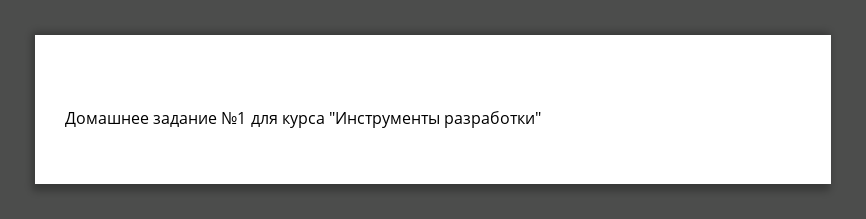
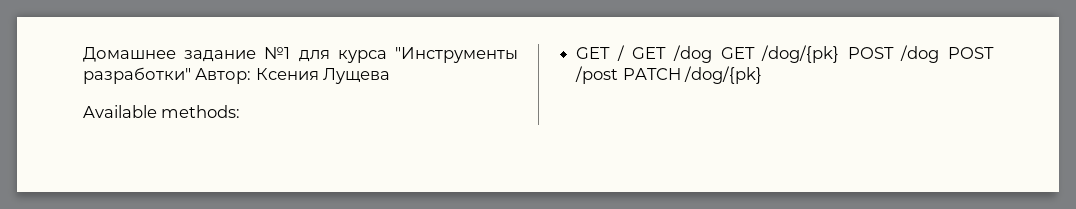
- Домашнее задание №1 для курса "Инструменты разработки"
+ Домашнее задание №1 для курса "Инструменты разработки" Автор: Ксения Лущева
+ Available methods:
+ GET / GET /dog GET /dog/{pk} POST /dog POST /post PATCH /dog/{pk}

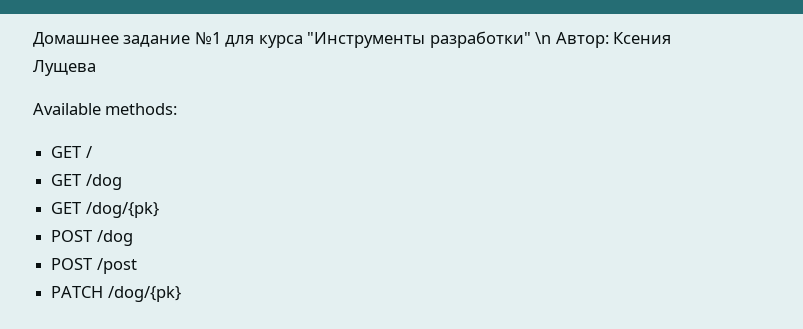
- Домашнее задание №1 для курса "Инструменты разработки" Автор: Ксения Лущева
+ Домашнее задание №1 для курса "Инструменты разработки" \n Автор: Ксения Лущева
- GET / GET /dog GET /dog/{pk} POST /dog POST /post PATCH /dog/{pk}
+ GET /
+ GET /dog
+ GET /dog/{pk}
+ POST /dog
+ POST /post
+ PATCH /dog/{pk}

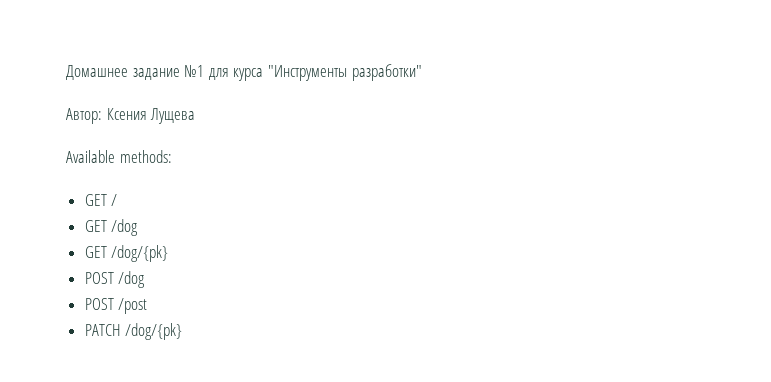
- Домашнее задание №1 для курса "Инструменты разработки" \n Автор: Ксения Лущева
+ Домашнее задание №1 для курса "Инструменты разработки"
+ Автор: Ксения Лущева

